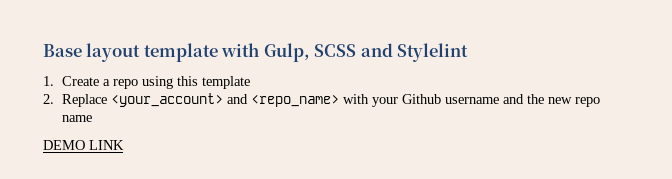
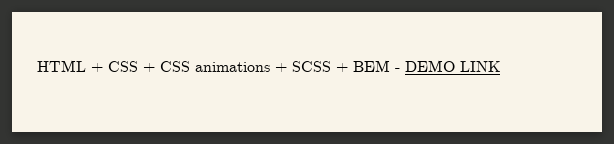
- Base layout template with Gulp, SCSS and Stylelint
- 1. Create a repo using this template
- 2. Replace <your_account> and <repo_name> with your Github username and the new repo name
- DEMO LINK
+ HTML + CSS + CSS animations + SCSS + BEM - DEMO LINK

